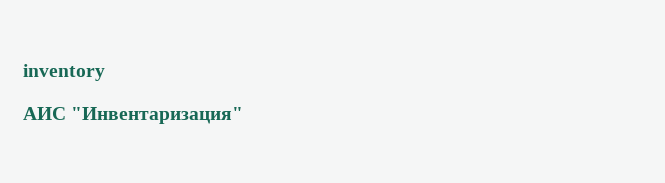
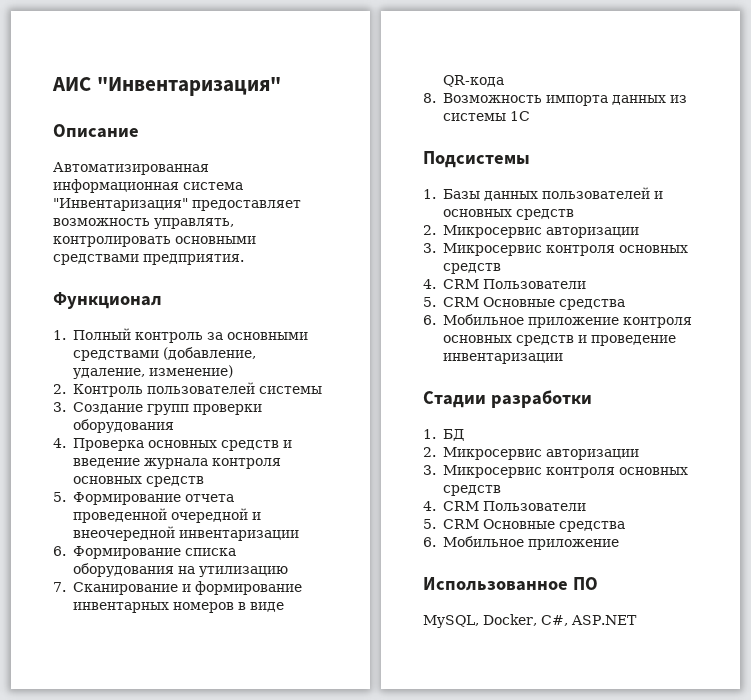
- inventory
+ Описание
+ Автоматизированная информационная система "Инвентаризация" предоставляет возможность управлять, контролировать основными средствами предприятия.
+ Функционал
+ 1. Полный контроль за основными средствами (добавление, удаление, изменение)
+ 2. Контроль пользователей системы
+ 3. Создание групп проверки оборудования
+ 4. Проверка основных средств и введение журнала контроля основных средств
+ 5. Формирование отчета проведенной очередной и внеочередной инвентаризации
+ 6. Формирование списка оборудования на утилизацию
+ 7. Сканирование и формирование инвентарных номеров в виде QR-кода
+ 8. Возможность импорта данных из системы 1C
+ Подсистемы
+ 1. Базы данных пользователей и основных средств
+ 2. Микросервис авторизации
+ 3. Микросервис контроля основных средств
+ 4. CRM Пользователи
+ 5. CRM Основные средства
+ 6. Мобильное приложение контроля основных средств и проведение инвентаризации
+ Стадии разработки
+ 1. БД
+ 2. Микросервис авторизации
+ 3. Микросервис контроля основных средств
+ 4. CRM Пользователи
+ 5. CRM Основные средства
+ 6. Мобильное приложение
+ Использованное ПО
+ MySQL, Docker, C#, ASP.NET

